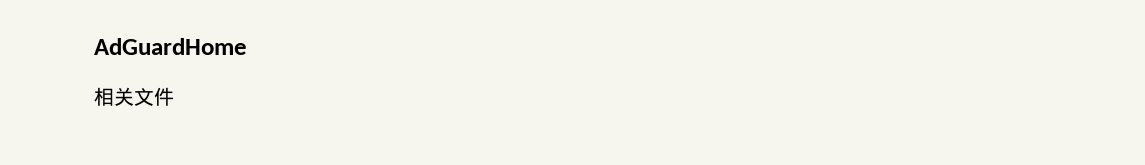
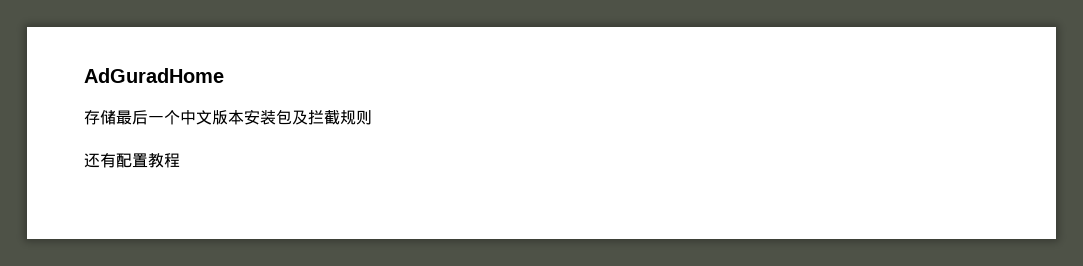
- AdGuardHome
- 相关文件
+ AdGuradHome
+ 存储最后一个中文版本安装包及拦截规则
+ 还有配置教程

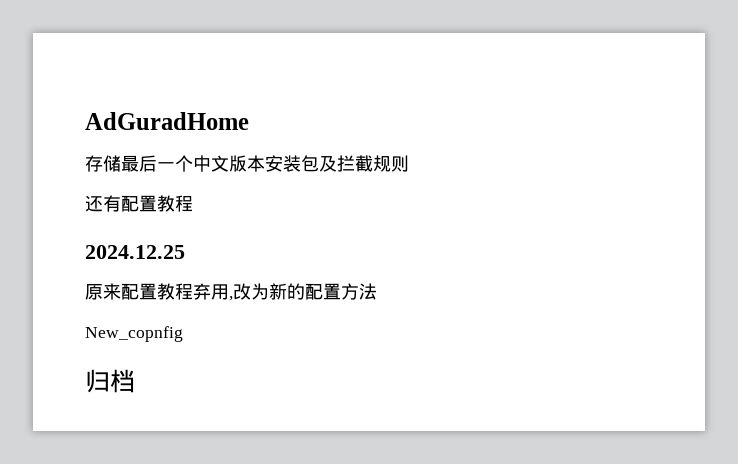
+ 2024.12.25
+ 原来配置教程弃用,改为新的配置方法
+ New_copnfig
+ 归档

